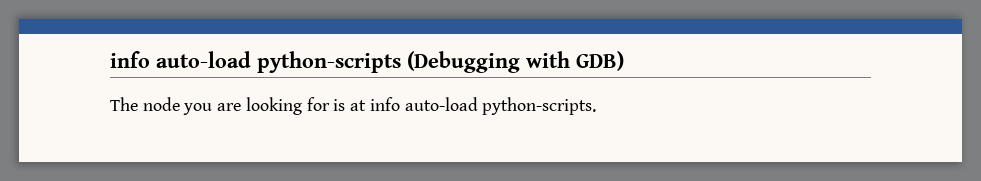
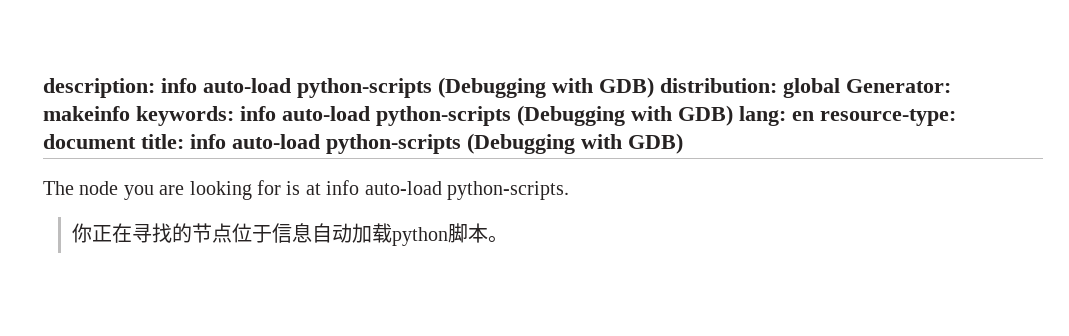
- info auto-load python-scripts (Debugging with GDB)
+ description: info auto-load python-scripts (Debugging with GDB) distribution: global Generator: makeinfo keywords: info auto-load python-scripts (Debugging with GDB) lang: en resource-type: document title: info auto-load python-scripts (Debugging with GDB)
+ 你正在寻找的节点位于信息自动加载python脚本。

